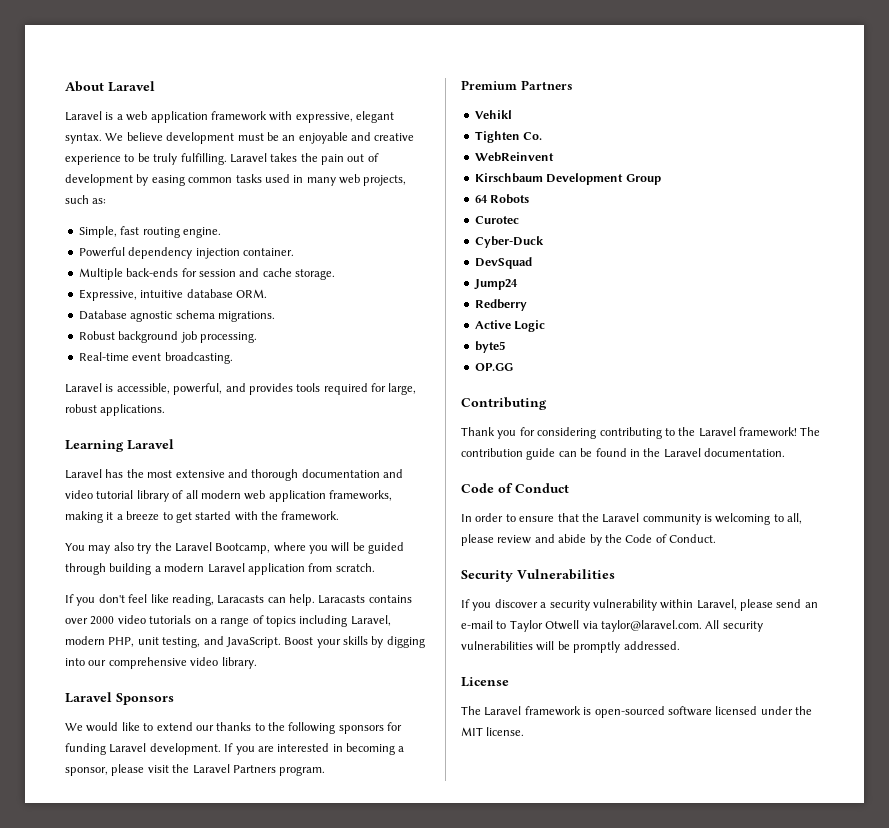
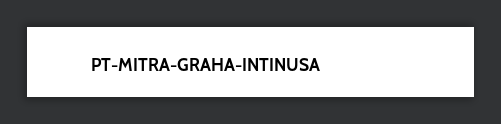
- About Laravel
- Laravel is a web application framework with expressive, elegant syntax. We believe development must be an enjoyable and creative experience to be truly fulfilling. Laravel takes the pain out of development by easing common tasks used in many web projects, such as:
- Simple, fast routing engine.
- Powerful dependency injection container.
- Multiple back-ends for session and cache storage.
- Expressive, intuitive database ORM.
- Database agnostic schema migrations.
- Robust background job processing.
- Real-time event broadcasting.
- Laravel is accessible, powerful, and provides tools required for large, robust applications.
- Learning Laravel
- Laravel has the most extensive and thorough documentation and video tutorial library of all modern web application frameworks, making it a breeze to get started with the framework.
- You may also try the Laravel Bootcamp, where you will be guided through building a modern Laravel application from scratch.
- If you don't feel like reading, Laracasts can help. Laracasts contains over 2000 video tutorials on a range of topics including Laravel, modern PHP, unit testing, and JavaScript. Boost your skills by digging into our comprehensive video library.
- Laravel Sponsors
- We would like to extend our thanks to the following sponsors for funding Laravel development. If you are interested in becoming a sponsor, please visit the Laravel Partners program.
- Premium Partners
- Vehikl
- Tighten Co.
- WebReinvent
- Kirschbaum Development Group
- 64 Robots
- Curotec
- Cyber-Duck
- DevSquad
- Jump24
- Redberry
- Active Logic
- byte5
- OP.GG
- Contributing
- Thank you for considering contributing to the Laravel framework! The contribution guide can be found in the Laravel documentation.
- Code of Conduct
- In order to ensure that the Laravel community is welcoming to all, please review and abide by the Code of Conduct.
- Security Vulnerabilities
- If you discover a security vulnerability within Laravel, please send an e-mail to Taylor Otwell via taylor@laravel.com. All security vulnerabilities will be promptly addressed.
- License
- The Laravel framework is open-sourced software licensed under the MIT license.
+ PT-MITRA-GRAHA-INTINUSA

